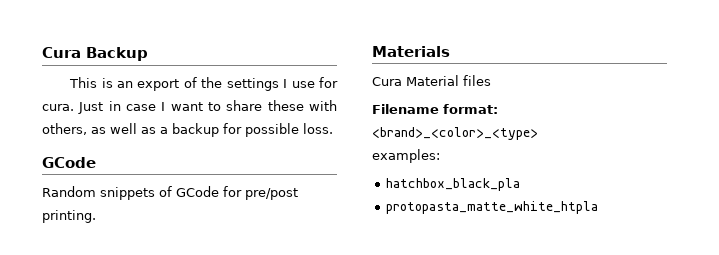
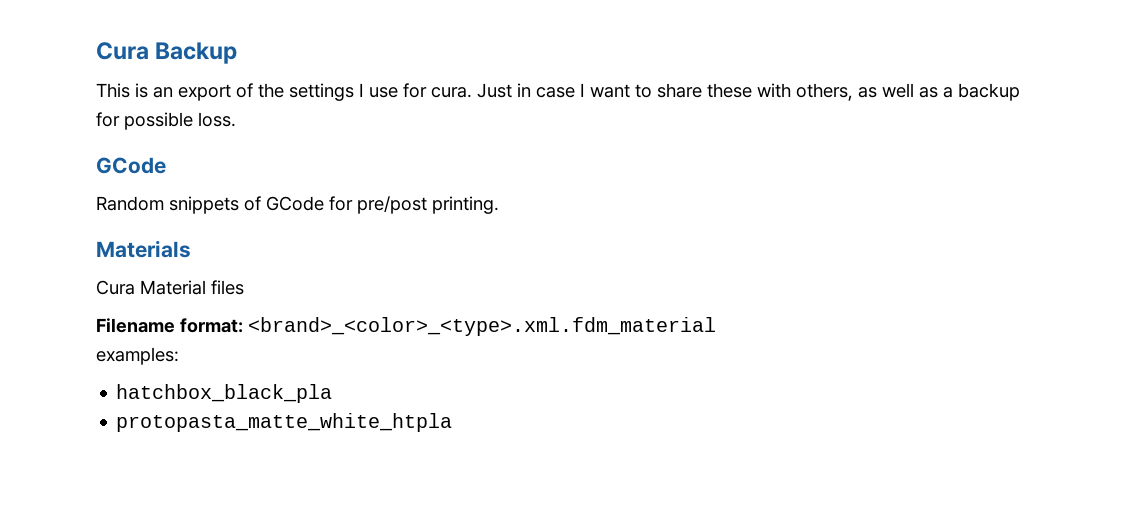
- Filename format: <brand>_<color>_<type>
+ Filename format: <brand>_<color>_<type>.xml.fdm_material

